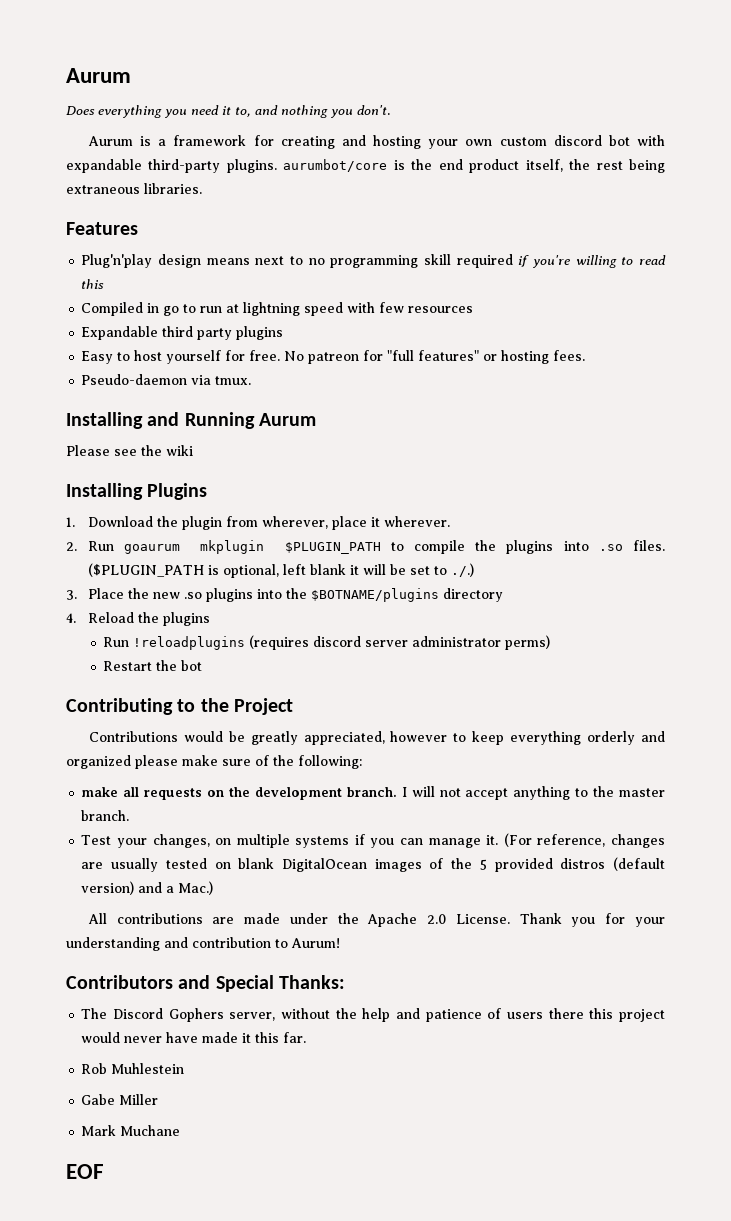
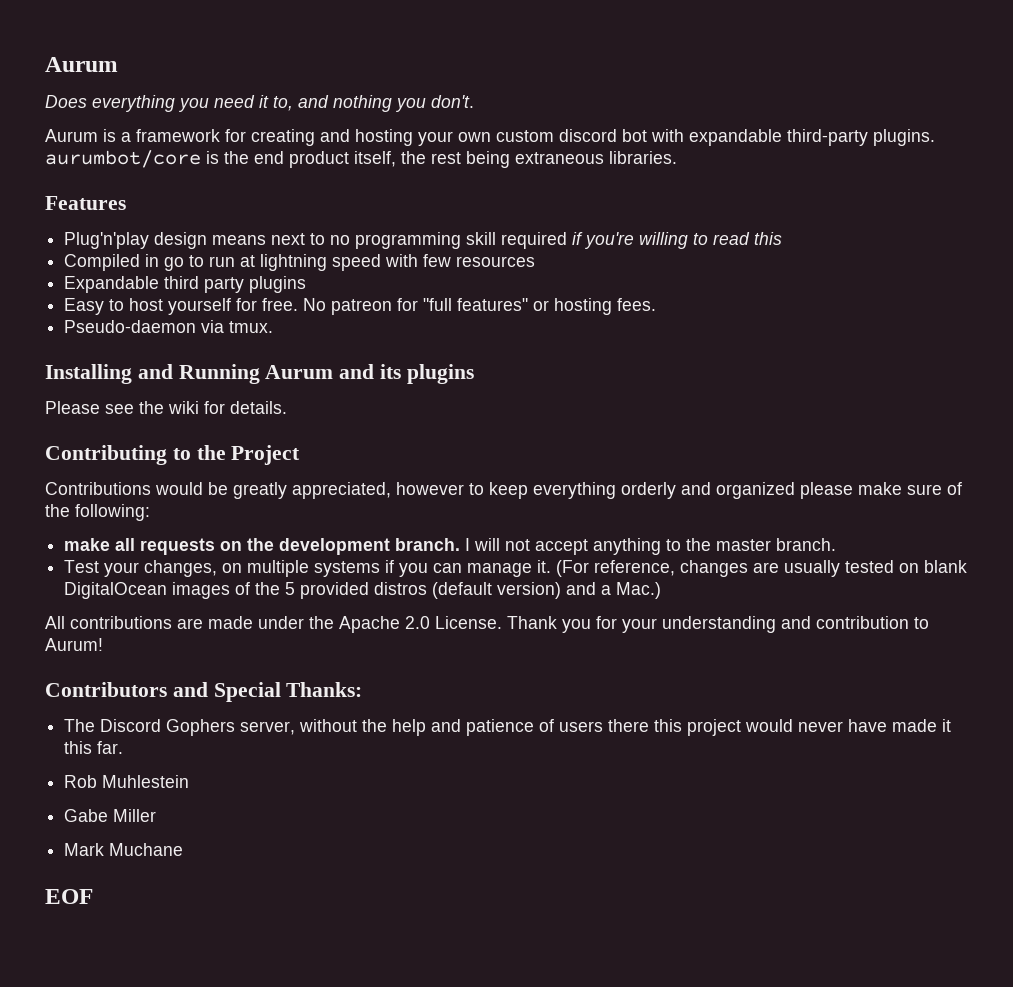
- Installing and Running Aurum
+ Installing and Running Aurum and its plugins
- Please see the wiki
- Installing Plugins
- 1. Download the plugin from wherever, place it wherever.
- 2. Run goaurum mkplugin $PLUGIN_PATH to compile the plugins into .so files. ($PLUGIN_PATH is optional, left blank it will be set to ./.)
- 3. Place the new .so plugins into the $BOTNAME/plugins directory
- 4. Reload the plugins
- Run !reloadplugins (requires discord server administrator perms)
- Restart the bot
+ Please see the wiki for details.

